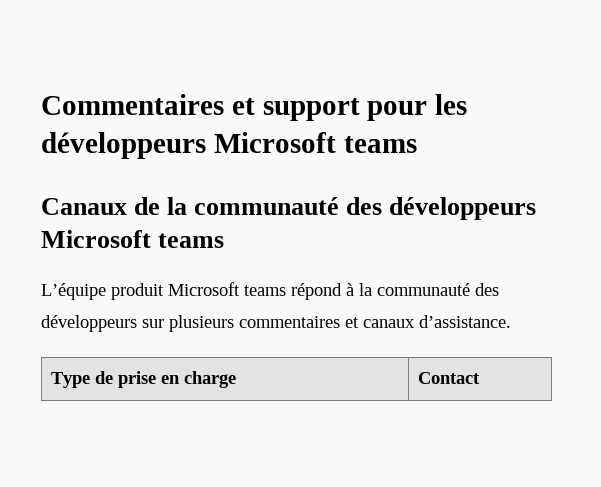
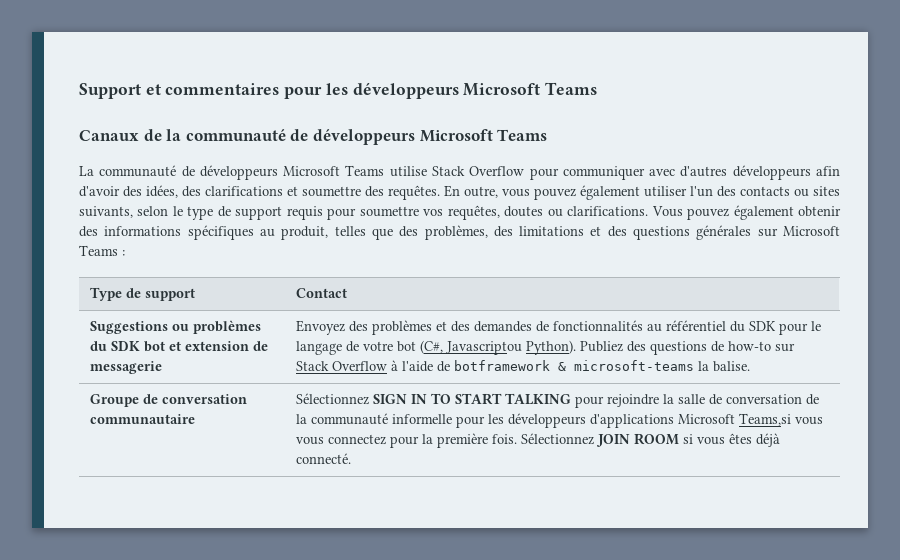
- Commentaires et support pour les développeurs Microsoft teams
+ Support et commentaires pour les développeurs Microsoft Teams
- Canaux de la communauté des développeurs Microsoft teams
- L’équipe produit Microsoft teams répond à la communauté des développeurs sur plusieurs commentaires et canaux d’assistance.
- Type de prise en charge | Contact
+ Canaux de la communauté de développeurs Microsoft Teams
+ La communauté de développeurs Microsoft Teams utilise Stack Overflow pour communiquer avec d'autres développeurs afin d'avoir des idées, des clarifications et soumettre des requêtes. En outre, vous pouvez également utiliser l'un des contacts ou sites suivants, selon le type de support requis pour soumettre vos requêtes, doutes ou clarifications. Vous pouvez également obtenir des informations spécifiques au produit, telles que des problèmes, des limitations et des questions générales sur Microsoft Teams :
+ Type de support | Contact
+ Suggestions ou problèmes du SDK bot et extension de messagerie | Envoyez des problèmes et des demandes de fonctionnalités au référentiel du SDK pour le langage de votre bot (C#, Javascriptou Python). Publiez des questions de how-to sur Stack Overflow à l'aide de botframework & microsoft-teams la balise.
+ Groupe de conversation communautaire | Sélectionnez SIGN IN TO START TALKING pour rejoindre la salle de conversation de la communauté informelle pour les développeurs d'applications Microsoft Teams,si vous vous connectez pour la première fois. Sélectionnez JOIN ROOM si vous êtes déjà connecté.

